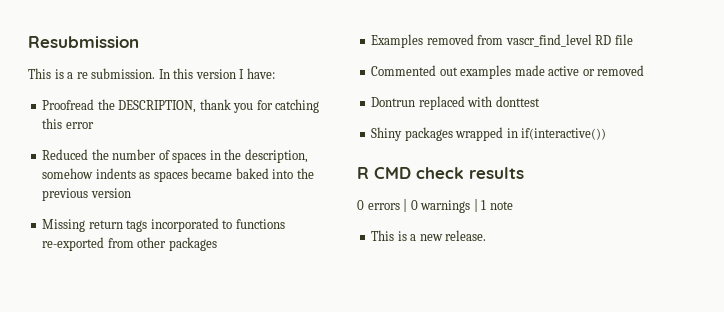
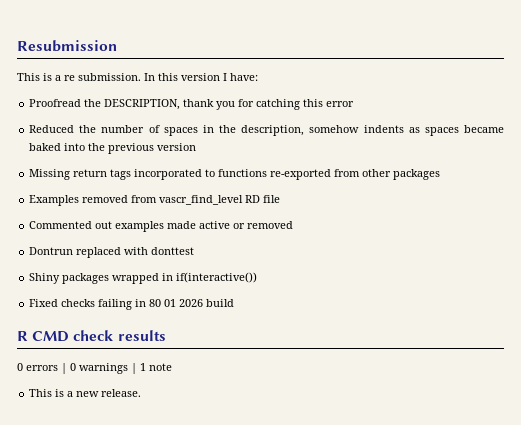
+ Fixed checks failing in 80 01 2026 build

